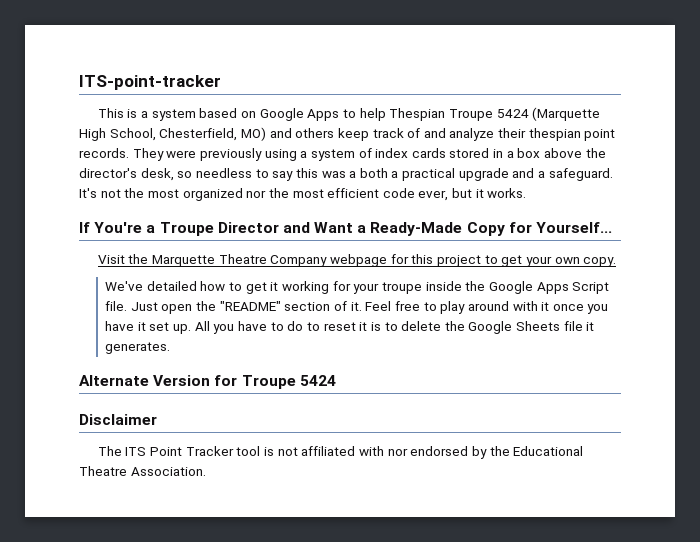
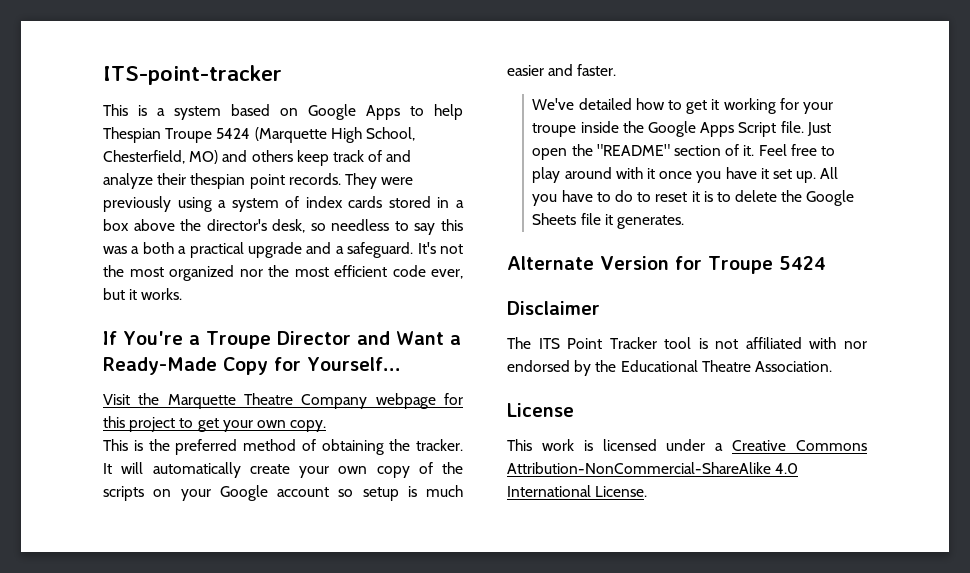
+ This is the preferred method of obtaining the tracker. It will automatically create your own copy of the scripts on your Google account so setup is much easier and faster.
+ License
+ This work is licensed under a Creative Commons Attribution-NonCommercial-ShareAlike 4.0 International License.

